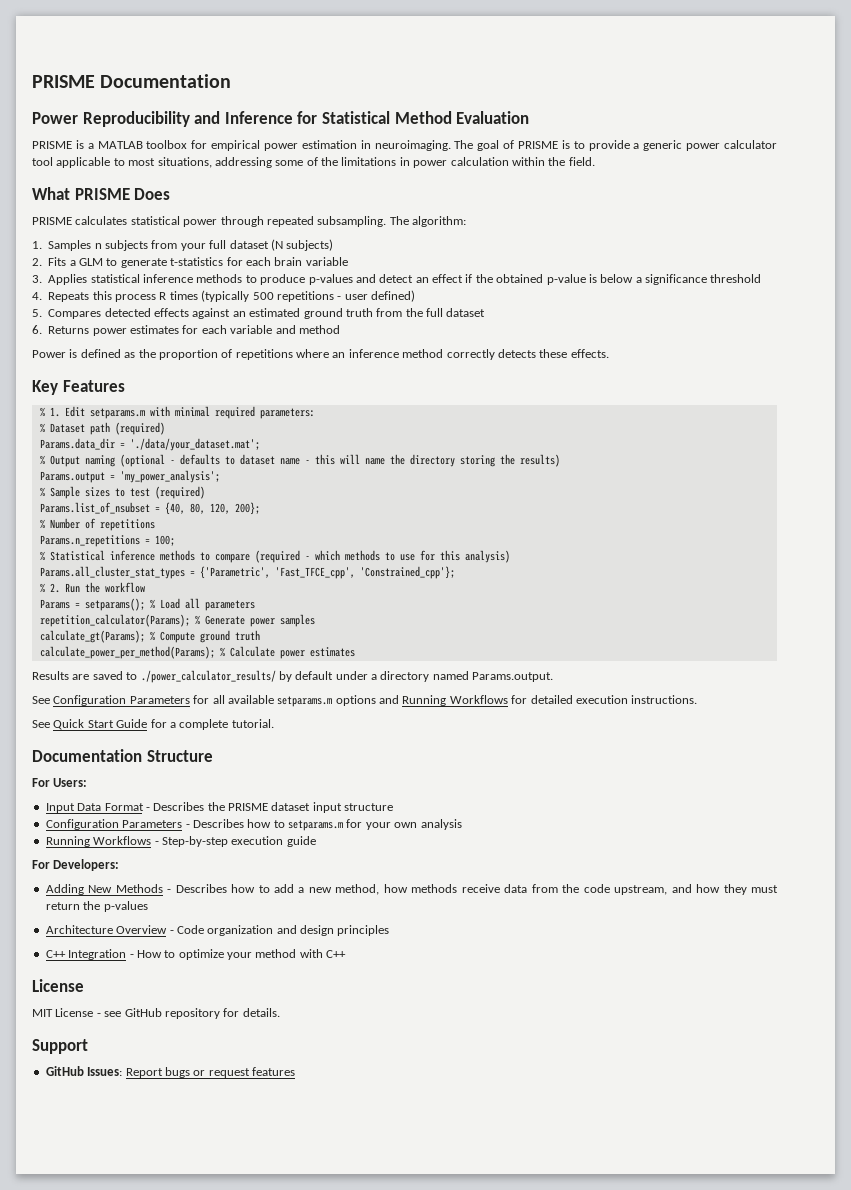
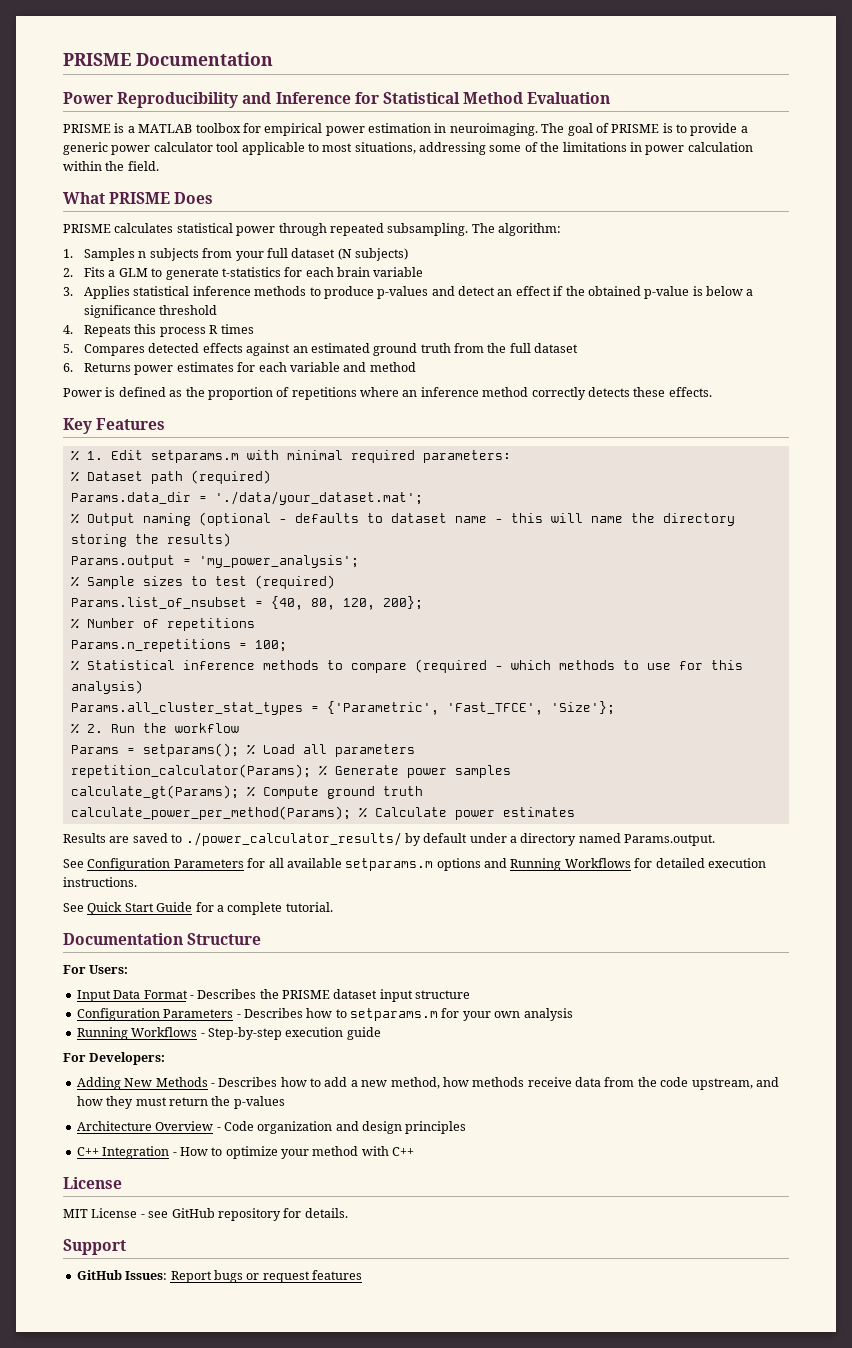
- 4. Repeats this process R times (typically 500 repetitions - user defined)
+ 4. Repeats this process R times
- Params.all_cluster_stat_types = {'Parametric', 'Fast_TFCE_cpp', 'Constrained_cpp'};
+ Params.all_cluster_stat_types = {'Parametric', 'Fast_TFCE', 'Size'};

